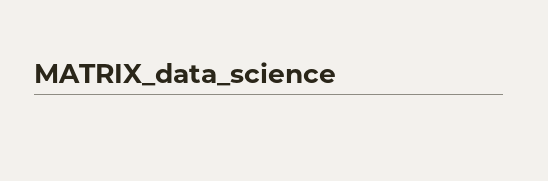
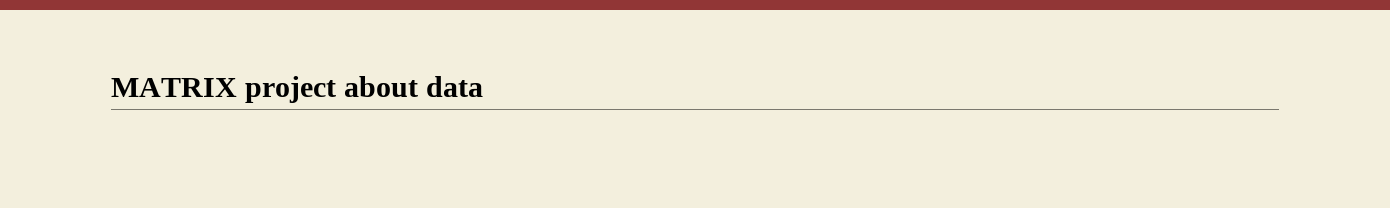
- MATRIX_data_science
+ MATRIX project about data

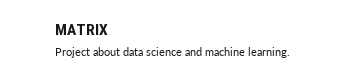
- MATRIX project about data
+ MATRIX
+ Project about data science and machine learning.

